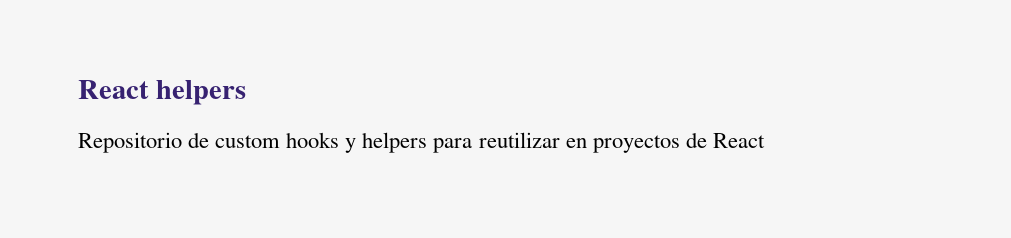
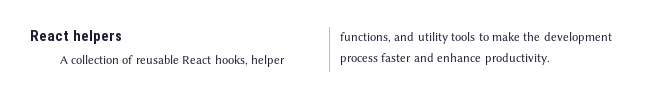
- Repositorio de custom hooks y helpers para reutilizar en proyectos de React
+ A collection of reusable React hooks, helper functions, and utility tools to make the development process faster and enhance productivity.

